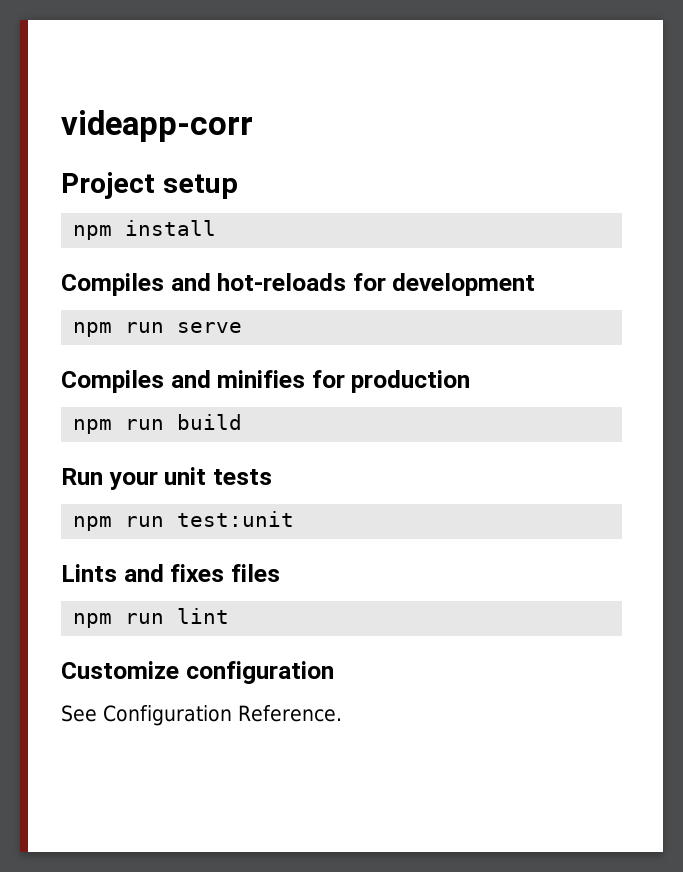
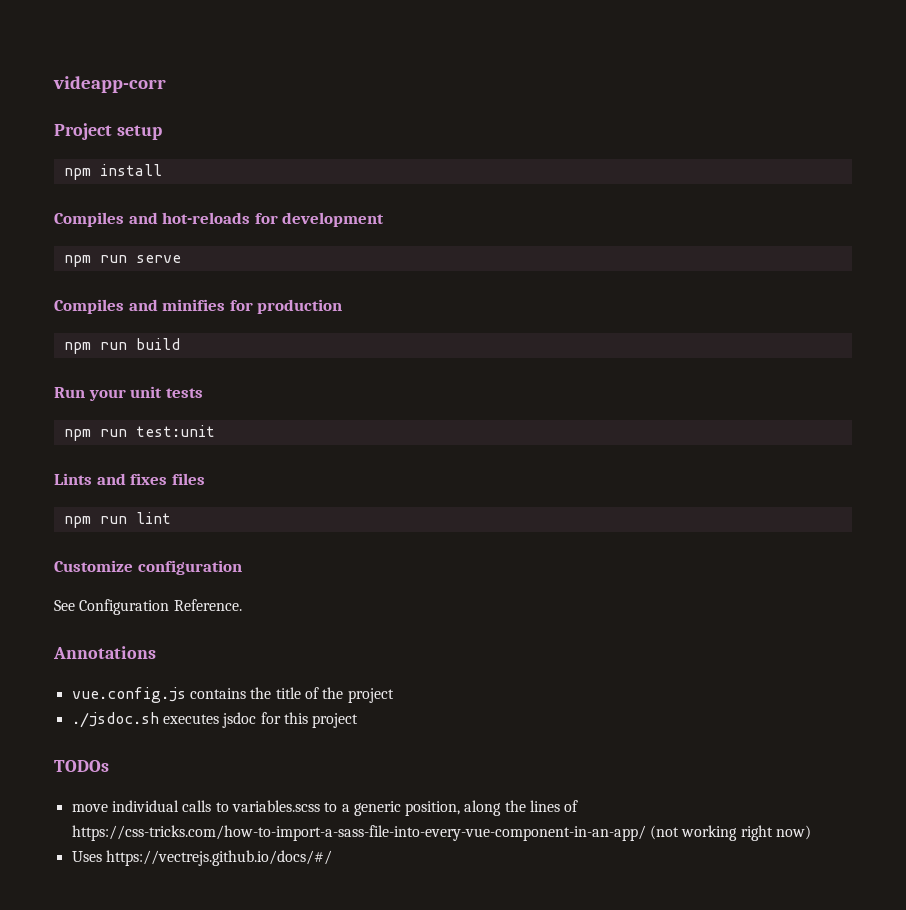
+ Annotations
+ vue.config.js contains the title of the project
+ ./jsdoc.sh executes jsdoc for this project
+ TODOs
+ move individual calls to variables.scss to a generic position, along the lines of https://css-tricks.com/how-to-import-a-sass-file-into-every-vue-component-in-an-app/ (not working right now)
+ Uses https://vectrejs.github.io/docs/#/

